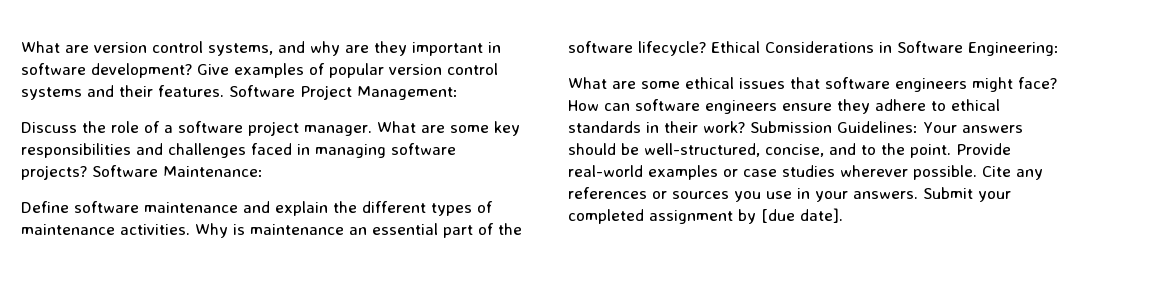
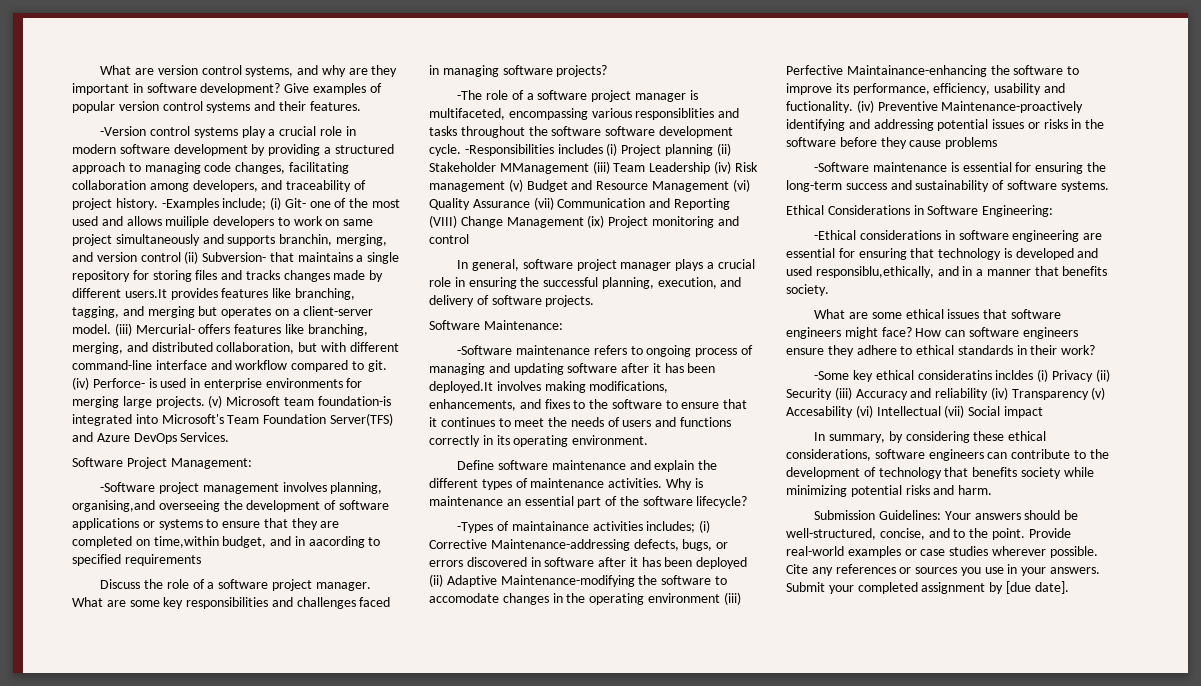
- Give examples of popular version control systems and their features. Software Project Management:
+ Give examples of popular version control systems and their features.
+ -Version control systems play a crucial role in modern software development by providing a structured approach to managing code changes, facilitating collaboration among developers, and traceability of project history. -Examples include; (i) Git- one of the most used and allows muiliple developers to work on same project simultaneously and supports branchin, merging, and version control (ii) Subversion- that maintains a single repository for storing files and tracks changes made by different users.It provides features like branching, tagging, and merging but operates on a client-server model. (iii) Mercurial- offers features like branching, merging, and distributed collaboration, but with different command-line interface and workflow compared to git. (iv) Perforce- is used in enterprise environments for merging large projects. (v) Microsoft team foundation-is integrated into Microsoft's Team Foundation Server(TFS) and Azure DevOps Services.
+ Software Project Management:
+ -Software project management involves planning, organising,and overseeing the development of software applications or systems to ensure that they are completed on time,within budget, and in aacording to specified requirements
- What are some key responsibilities and challenges faced in managing software projects? Software Maintenance:
+ What are some key responsibilities and challenges faced in managing software projects?
+ -The role of a software project manager is multifaceted, encompassing various responsiblities and tasks throughout the software software development cycle. -Responsibilities includes (i) Project planning (ii) Stakeholder MManagement (iii) Team Leadership (iv) Risk management (v) Budget and Resource Management (vi) Quality Assurance (vii) Communication and Reporting (VIII) Change Management (ix) Project monitoring and control
+ In general, software project manager plays a crucial role in ensuring the successful planning, execution, and delivery of software projects.
+ Software Maintenance:
+ -Software maintenance refers to ongoing process of managing and updating software after it has been deployed.It involves making modifications, enhancements, and fixes to the software to ensure that it continues to meet the needs of users and functions correctly in its operating environment.
- Why is maintenance an essential part of the software lifecycle? Ethical Considerations in Software Engineering:
+ Why is maintenance an essential part of the software lifecycle?
+ -Types of maintainance activities includes; (i) Corrective Maintenance-addressing defects, bugs, or errors discovered in software after it has been deployed (ii) Adaptive Maintenance-modifying the software to accomodate changes in the operating environment (iii) Perfective Maintainance-enhancing the software to improve its performance, efficiency, usability and fuctionality. (iv) Preventive Maintenance-proactively identifying and addressing potential issues or risks in the software before they cause problems
+ -Software maintenance is essential for ensuring the long-term success and sustainability of software systems.
+ Ethical Considerations in Software Engineering:
+ -Ethical considerations in software engineering are essential for ensuring that technology is developed and used responsiblu,ethically, and in a manner that benefits society.
- How can software engineers ensure they adhere to ethical standards in their work? Submission Guidelines: Your answers should be well-structured, concise, and to the point.
+ How can software engineers ensure they adhere to ethical standards in their work?
+ -Some key ethical consideratins incldes (i) Privacy (ii) Security (iii) Accuracy and reliability (iv) Transparency (v) Accesability (vi) Intellectual (vii) Social impact
+ In summary, by considering these ethical considerations, software engineers can contribute to the development of technology that benefits society while minimizing potential risks and harm.
+ Submission Guidelines: Your answers should be well-structured, concise, and to the point.

